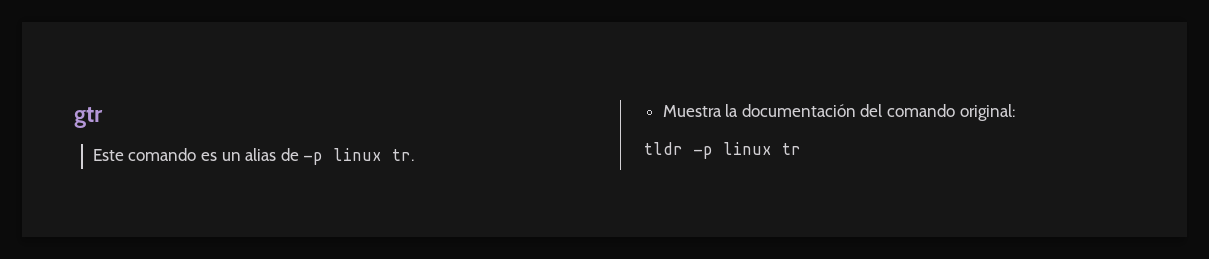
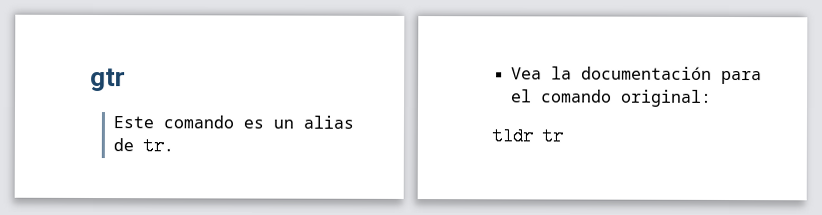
- Este comando es un alias de -p linux tr.
+ Este comando es un alias de tr.
- Muestra la documentación del comando original:
+ Vea la documentación para el comando original:
- tldr -p linux tr
+ tldr tr

